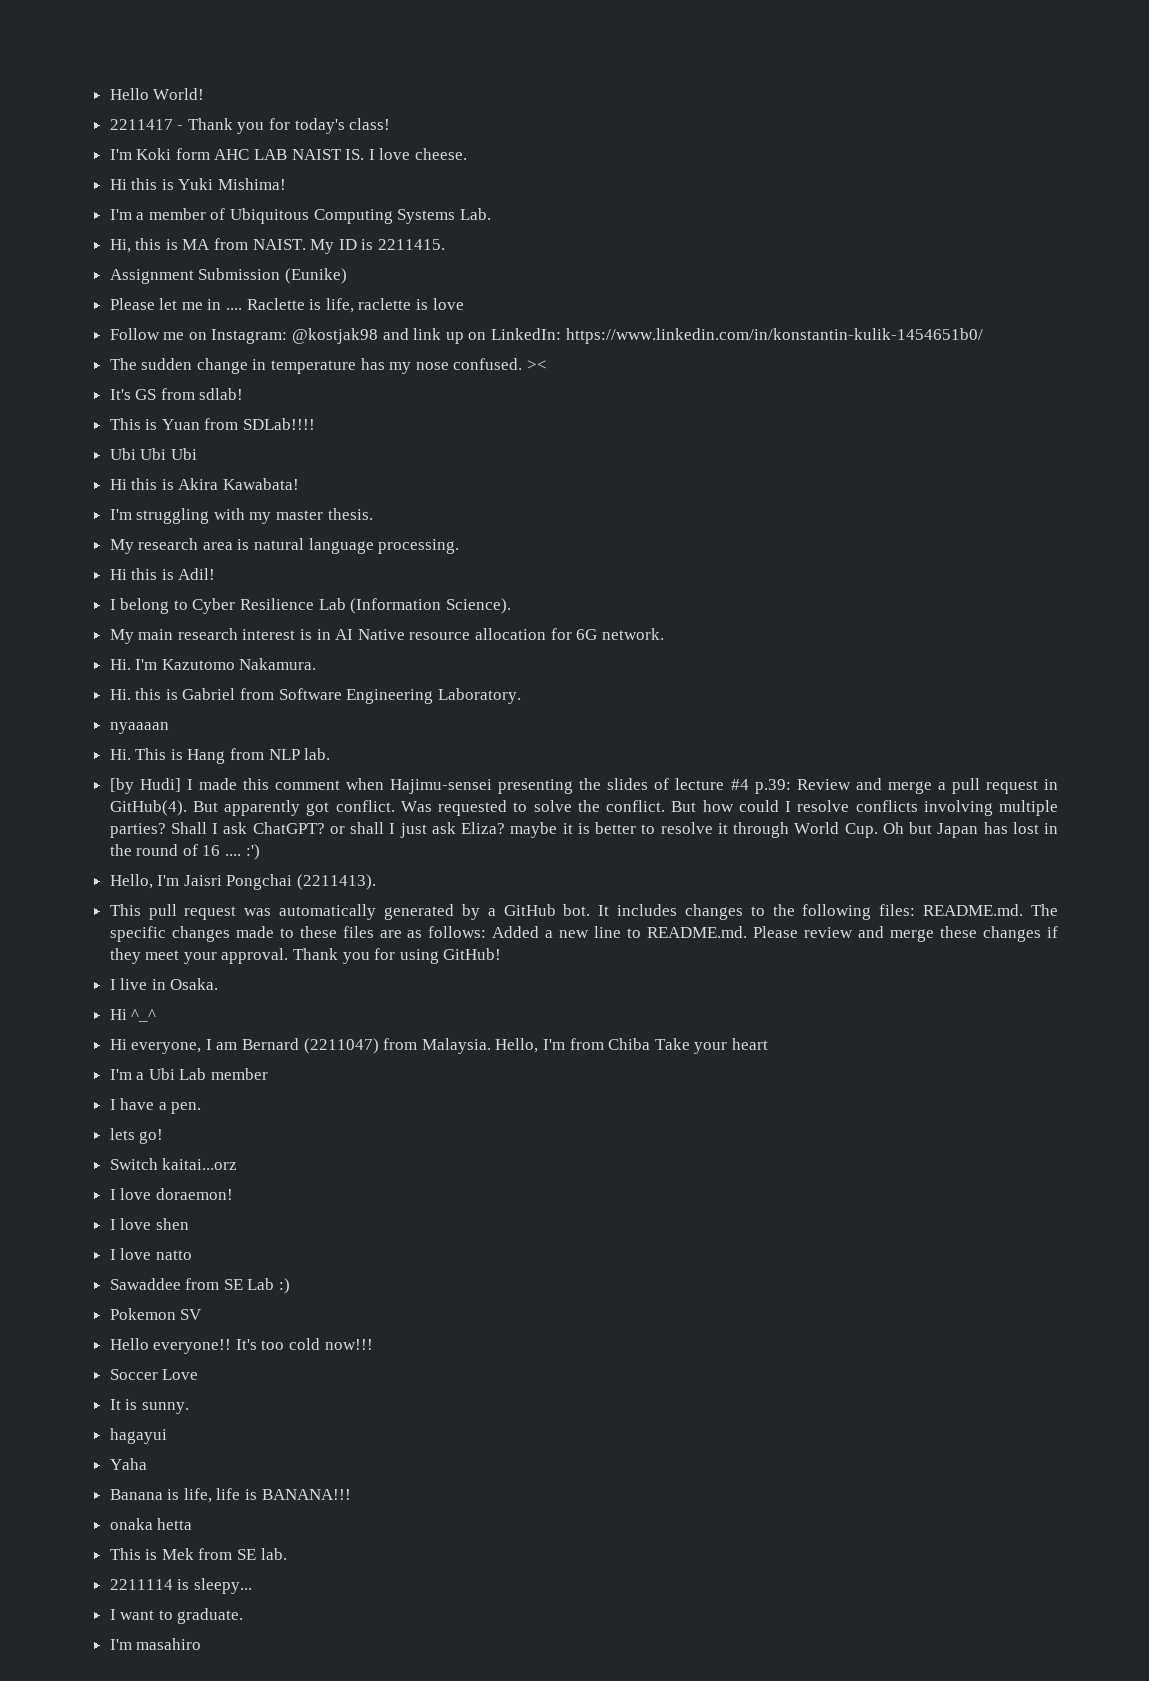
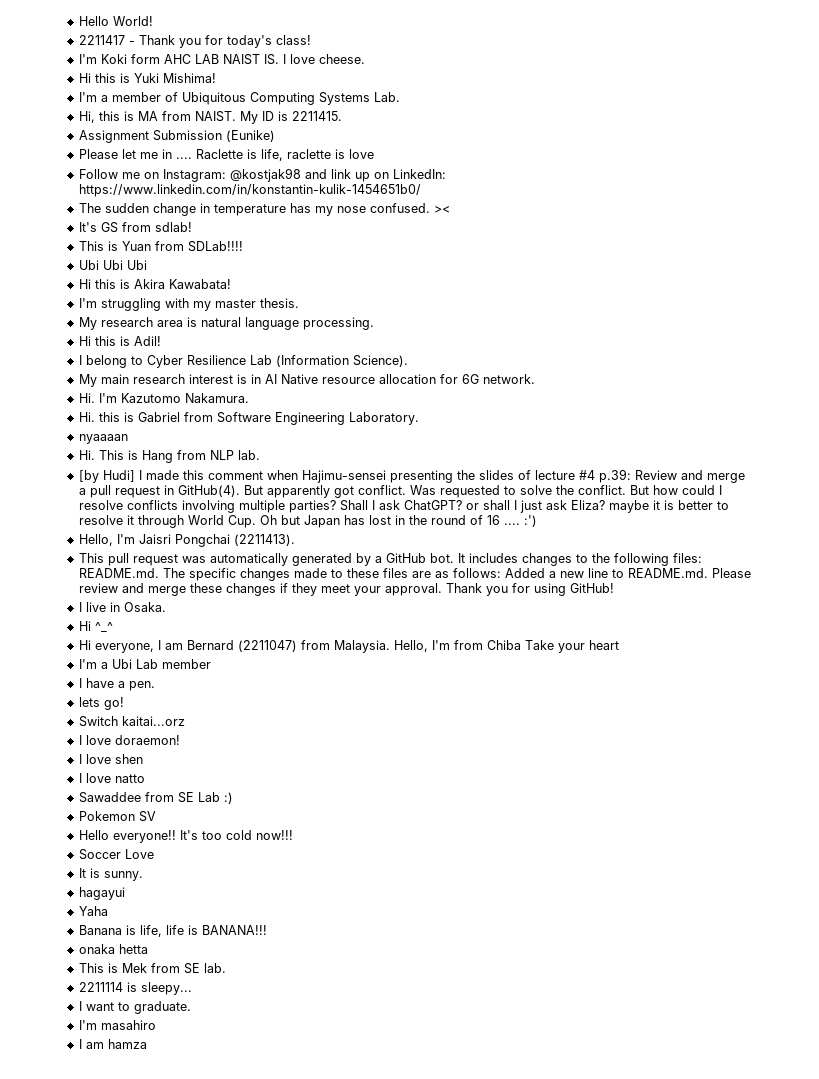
+ I am hamza

